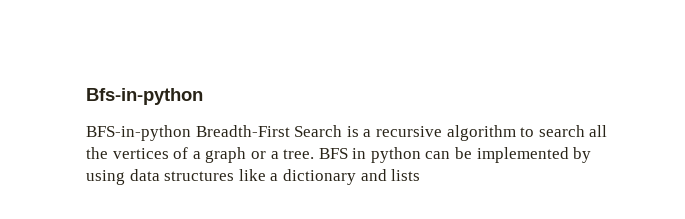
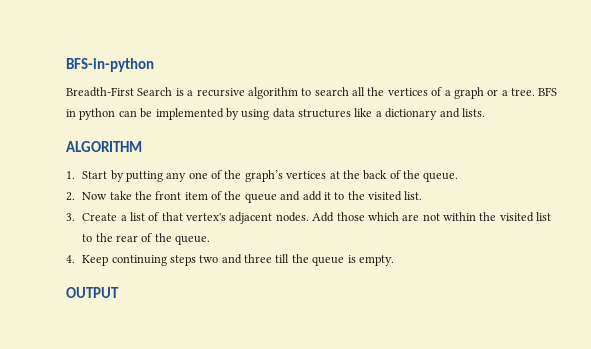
- Bfs-in-python
- BFS-in-python Breadth-First Search is a recursive algorithm to search all the vertices of a graph or a tree.
+ BFS-in-python
+ Breadth-First Search is a recursive algorithm to search all the vertices of a graph or a tree.
- BFS in python can be implemented by using data structures like a dictionary and lists
+ BFS in python can be implemented by using data structures like a dictionary and lists.
+ ALGORITHM
+ 1. Start by putting any one of the graph’s vertices at the back of the queue.
+ 2. Now take the front item of the queue and add it to the visited list.
+ 3. Create a list of that vertex's adjacent nodes. Add those which are not within the visited list to the rear of the queue.
+ 4. Keep continuing steps two and three till the queue is empty.
+ OUTPUT

